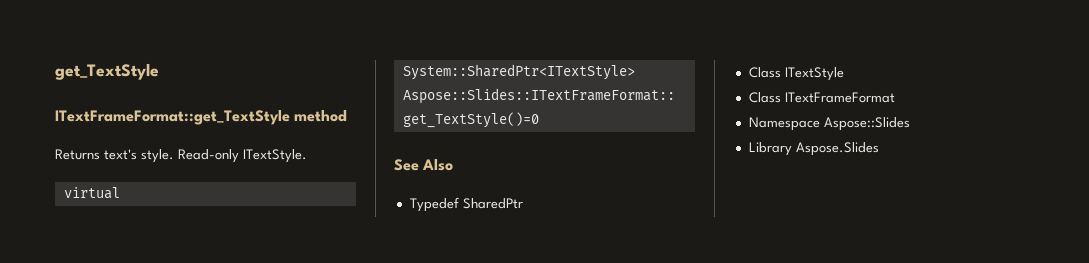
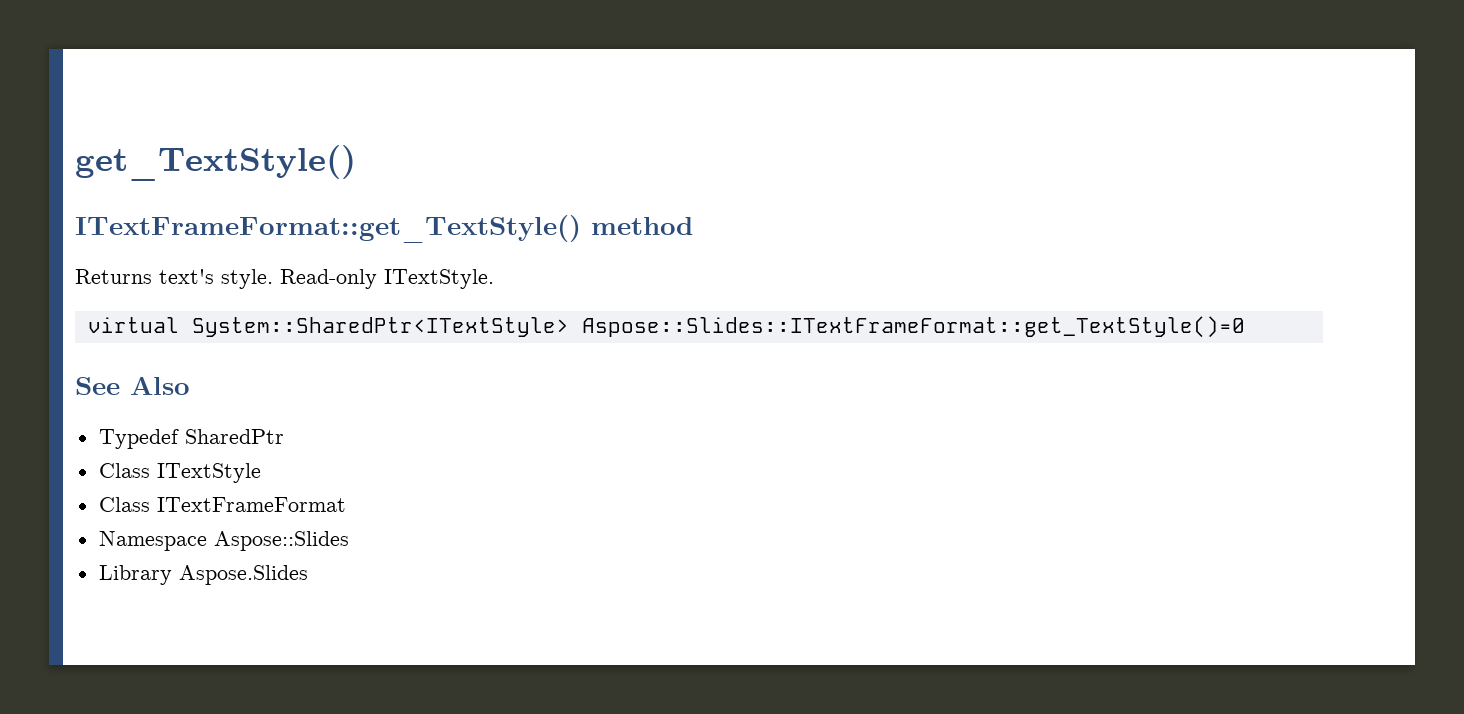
- get_TextStyle
- ITextFrameFormat::get_TextStyle method
+ get_TextStyle()
+ ITextFrameFormat::get_TextStyle() method

